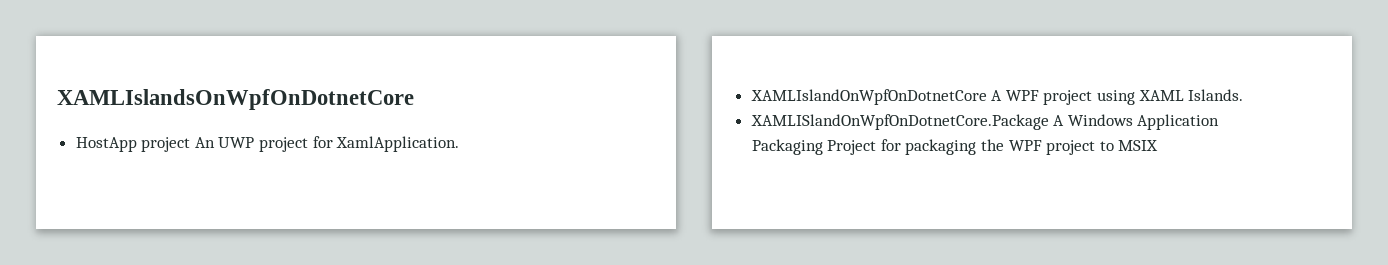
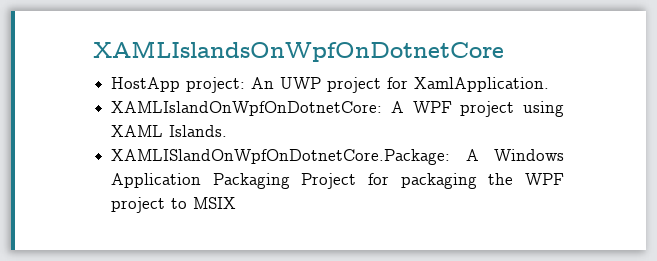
- HostApp project An UWP project for XamlApplication.
+ HostApp project: An UWP project for XamlApplication.
- XAMLIslandOnWpfOnDotnetCore A WPF project using XAML Islands.
+ XAMLIslandOnWpfOnDotnetCore: A WPF project using XAML Islands.
- XAMLISlandOnWpfOnDotnetCore.Package A Windows Application Packaging Project for packaging the WPF project to MSIX
+ XAMLISlandOnWpfOnDotnetCore.Package: A Windows Application Packaging Project for packaging the WPF project to MSIX

